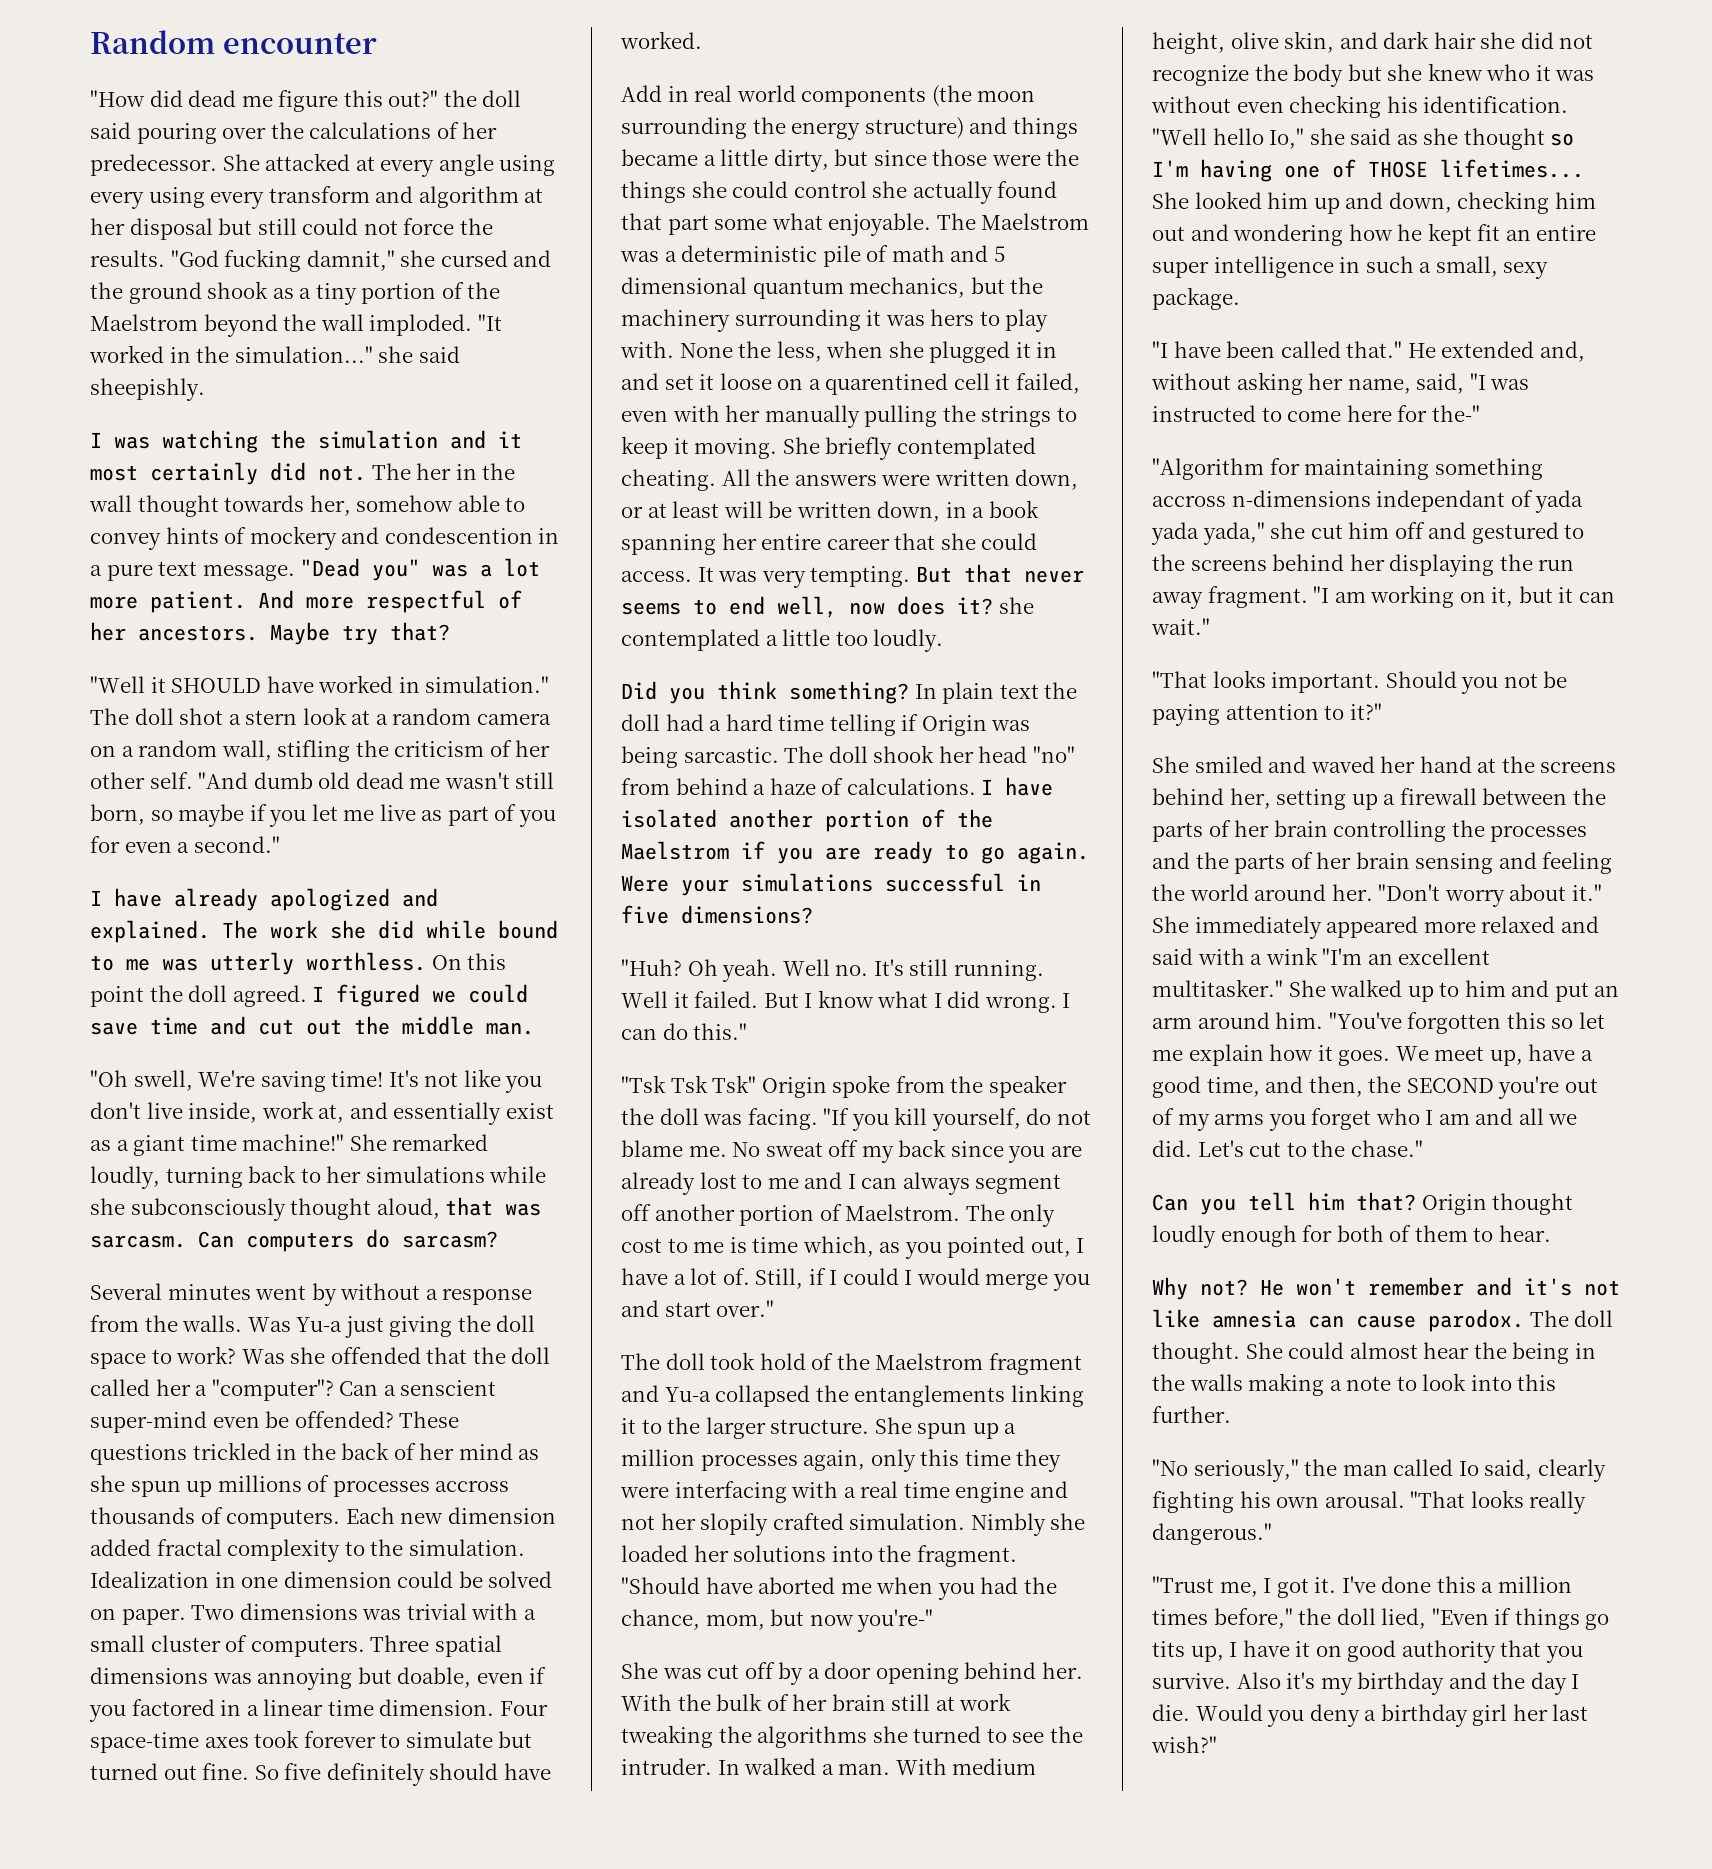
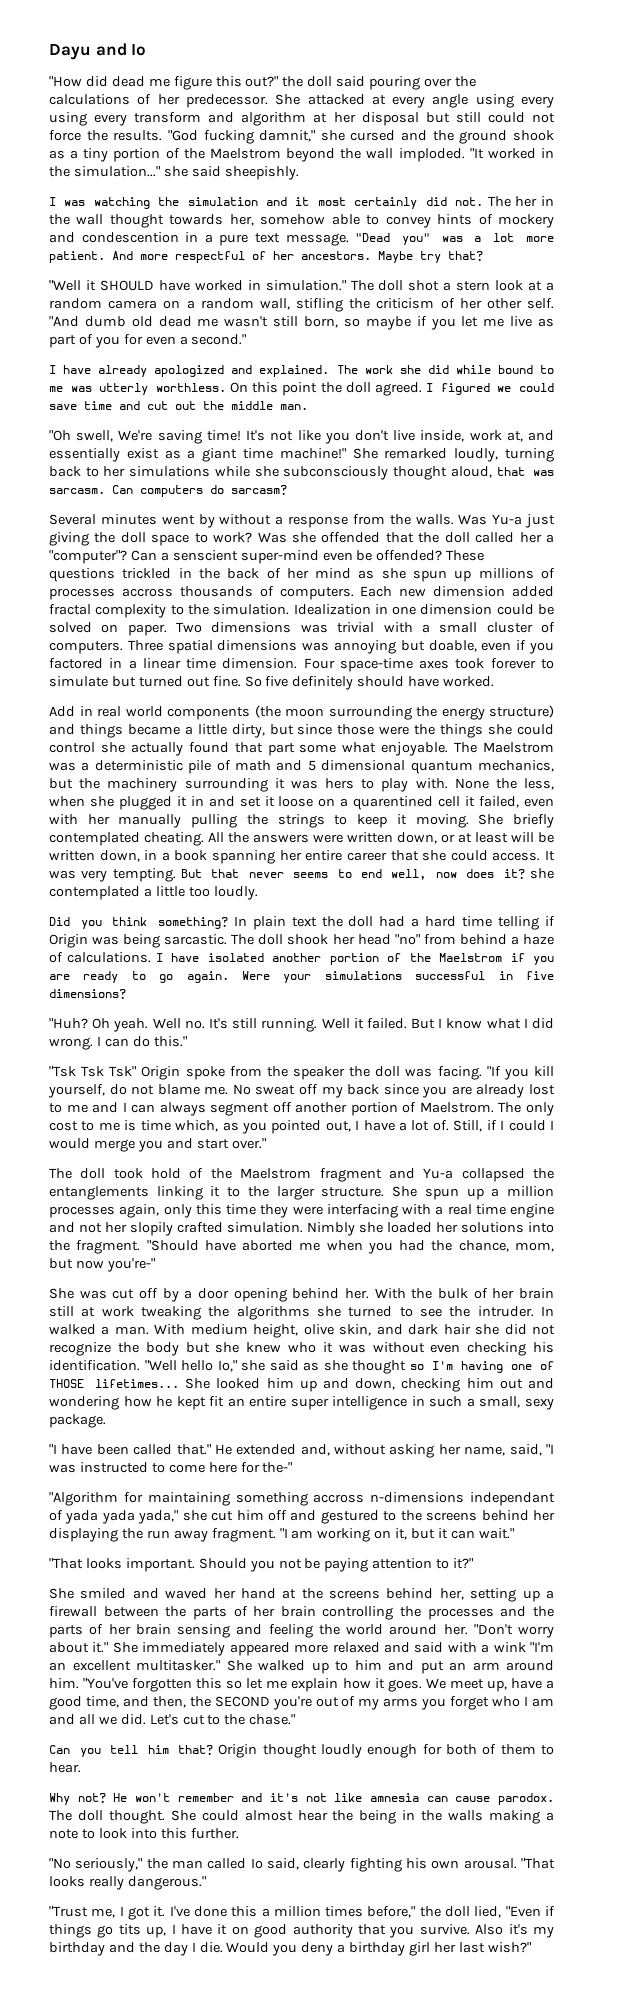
- Random encounter
+ Dayu and Io

